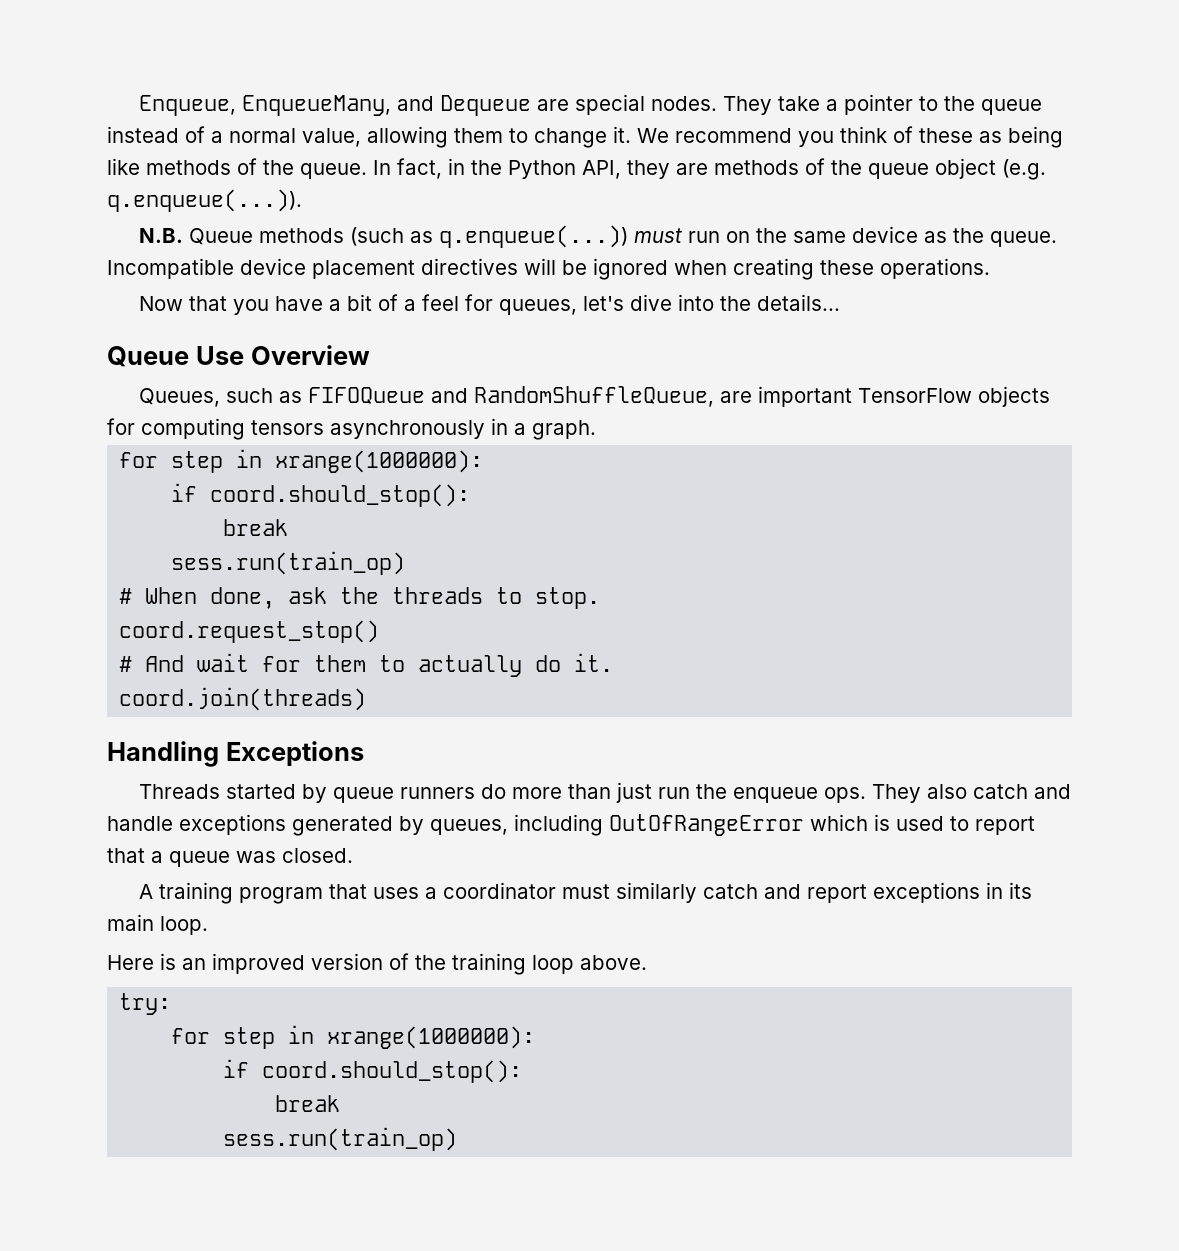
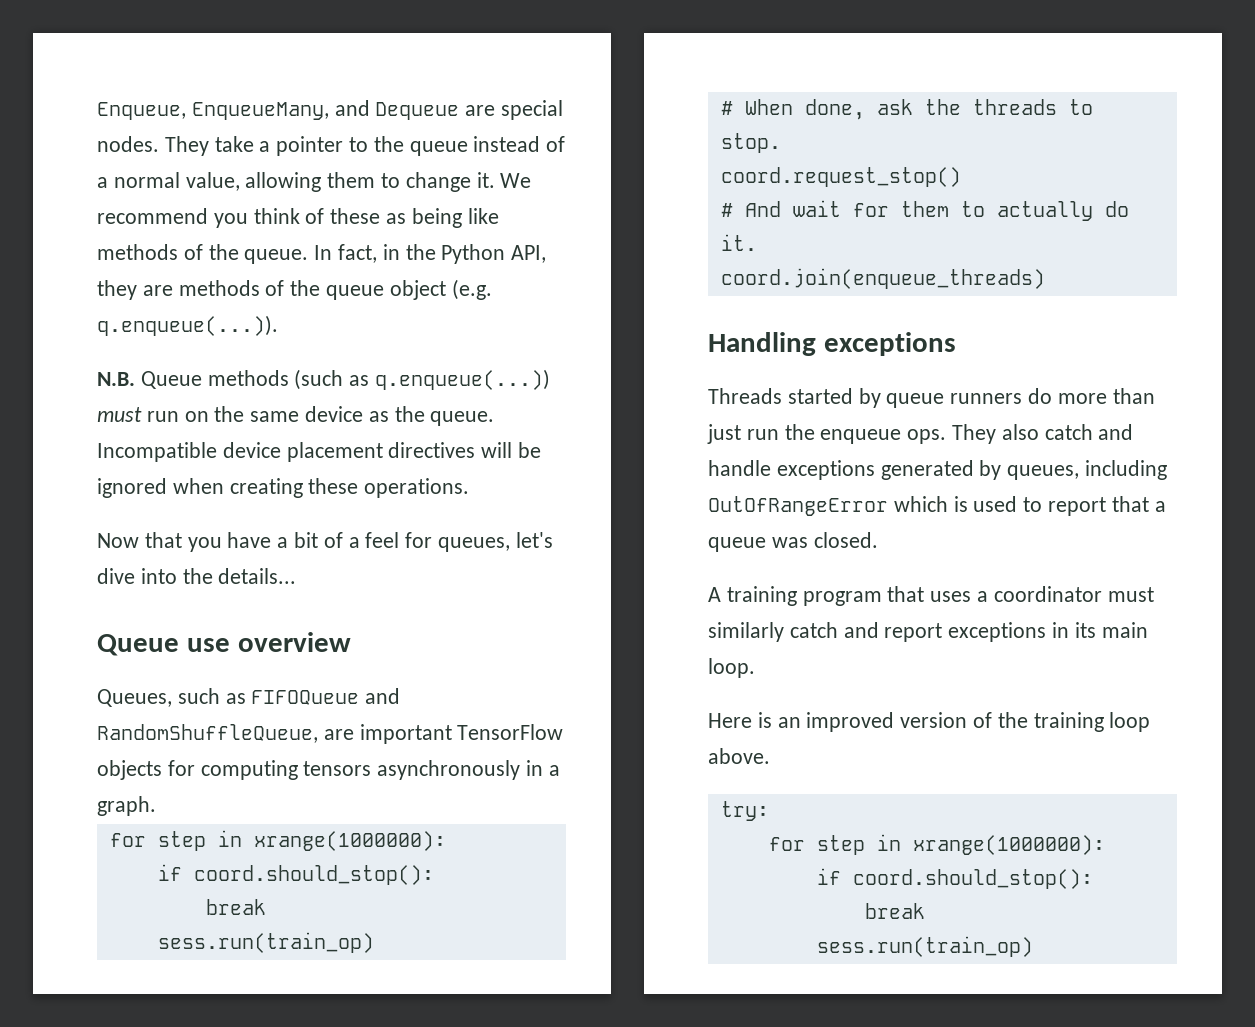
- Queue Use Overview
+ Queue use overview
- coord.join(threads)
+ coord.join(enqueue_threads)
- Handling Exceptions
+ Handling exceptions

